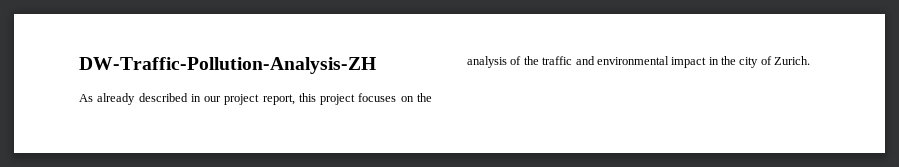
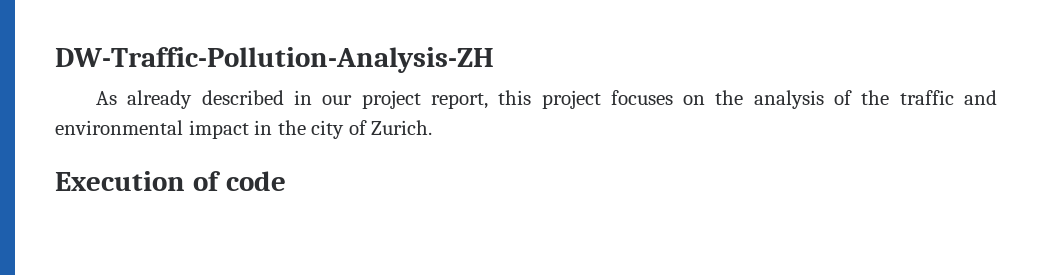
+ Execution of code

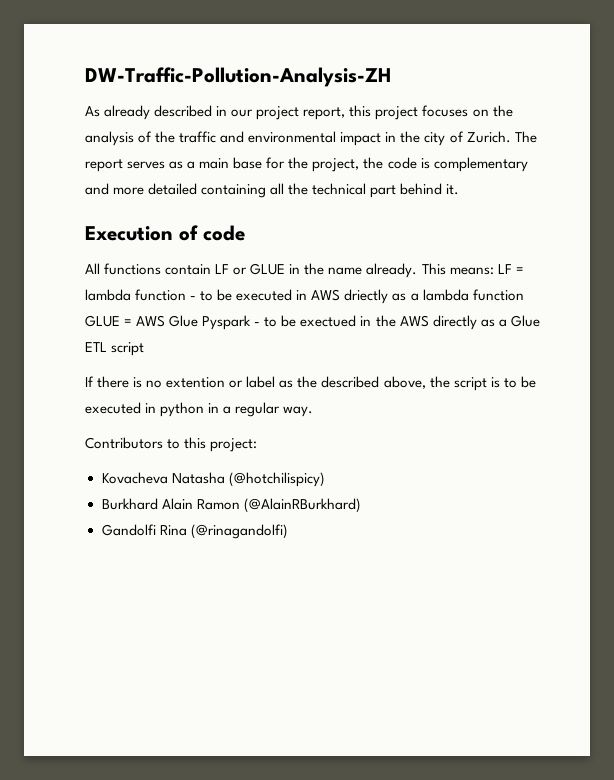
- As already described in our project report, this project focuses on the analysis of the traffic and environmental impact in the city of Zurich.
+ As already described in our project report, this project focuses on the analysis of the traffic and environmental impact in the city of Zurich. The report serves as a main base for the project, the code is complementary and more detailed containing all the technical part behind it.
  Execution of code
+ All functions contain LF or GLUE in the name already. This means: LF = lambda function - to be executed in AWS driectly as a lambda function GLUE = AWS Glue Pyspark - to be exectued in the AWS directly as a Glue ETL script
+ If there is no extention or label as the described above, the script is to be executed in python in a regular way.
+ Contributors to this project:
+ Kovacheva Natasha (@hotchilispicy)
+ Burkhard Alain Ramon (@AlainRBurkhard)
+ Gandolfi Rina (@rinagandolfi)

